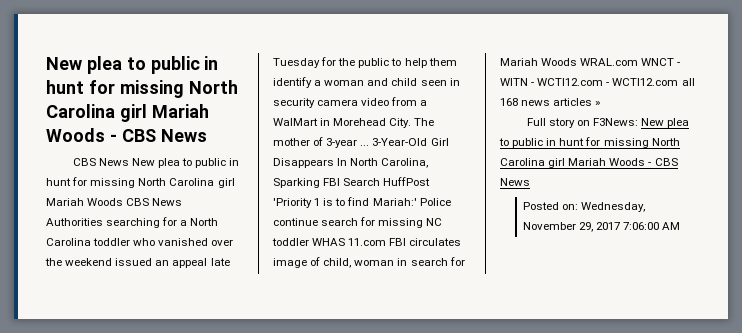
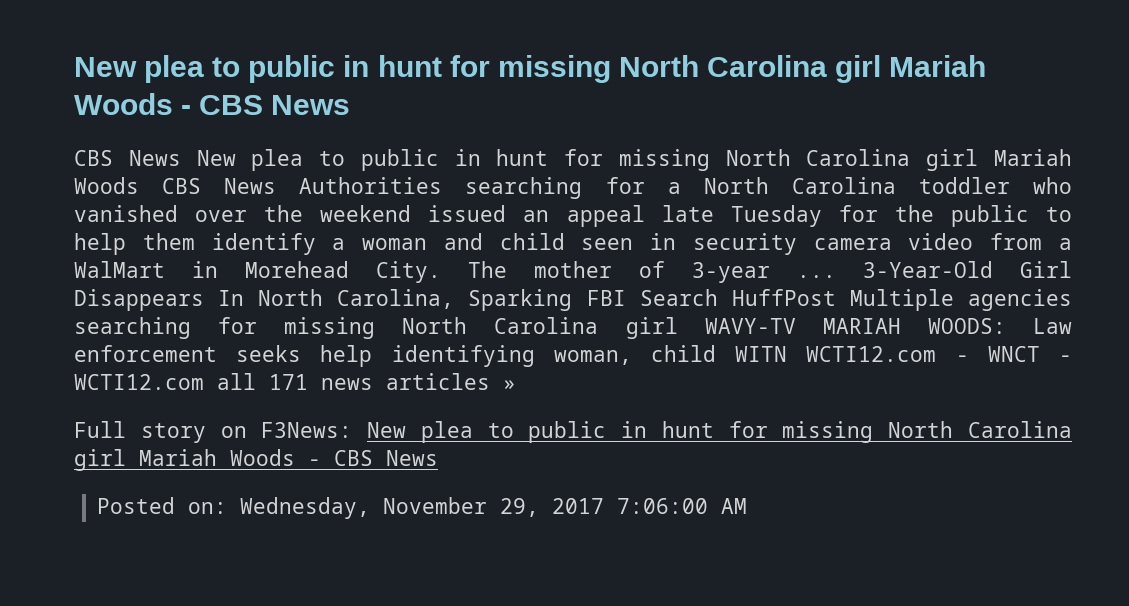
- 3-Year-Old Girl Disappears In North Carolina, Sparking FBI Search HuffPost 'Priority 1 is to find Mariah:' Police continue search for missing NC toddler WHAS 11.com FBI circulates image of child, woman in search for Mariah Woods WRAL.com WNCT - WITN - WCTI12.com - WCTI12.com all 168 news articles »
+ 3-Year-Old Girl Disappears In North Carolina, Sparking FBI Search HuffPost Multiple agencies searching for missing North Carolina girl WAVY-TV MARIAH WOODS: Law enforcement seeks help identifying woman, child WITN WCTI12.com - WNCT - WCTI12.com all 171 news articles »

